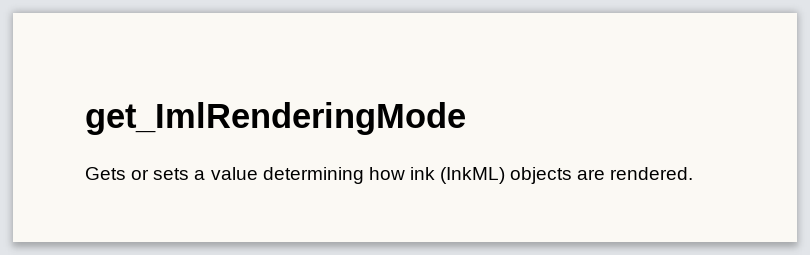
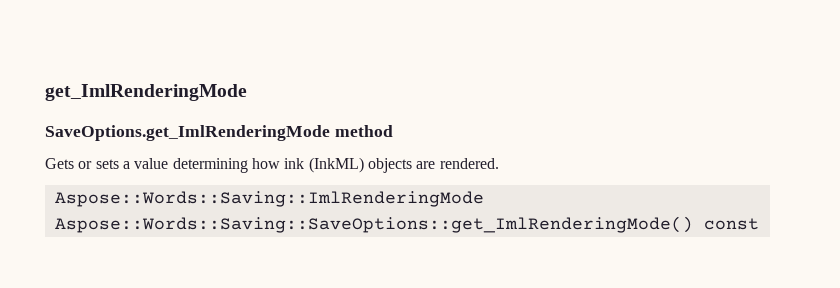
+ SaveOptions.get_ImlRenderingMode method
+ Aspose::Words::Saving::ImlRenderingMode Aspose::Words::Saving::SaveOptions::get_ImlRenderingMode() const

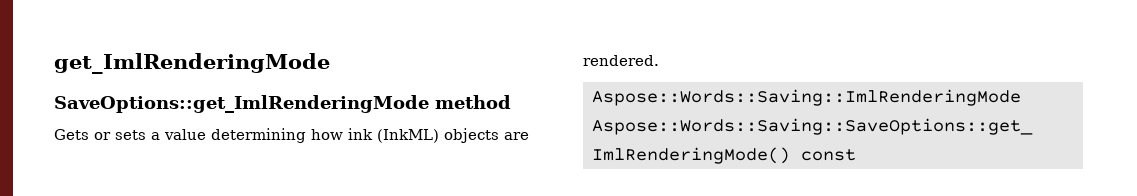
- SaveOptions.get_ImlRenderingMode method
+ SaveOptions::get_ImlRenderingMode method

